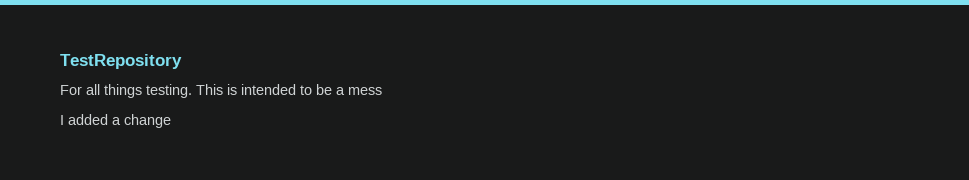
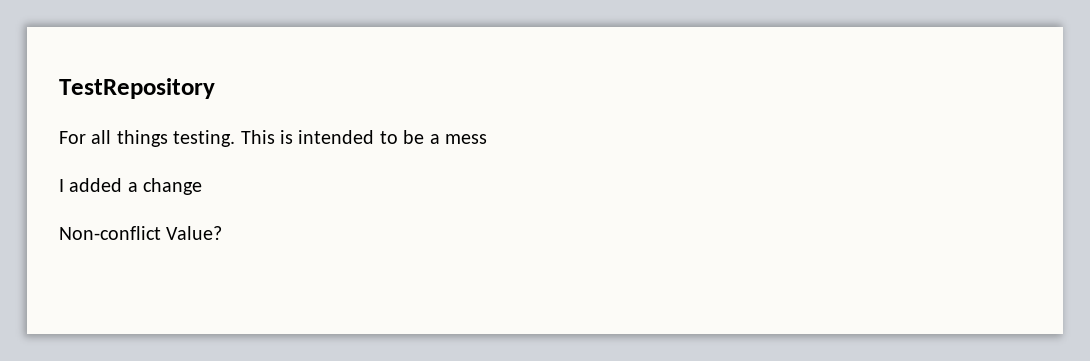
+ Non-conflict Value?

